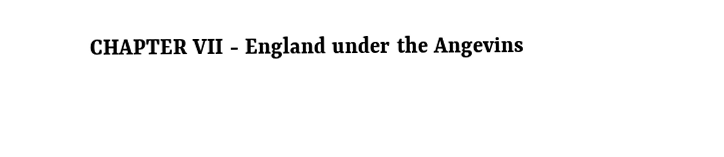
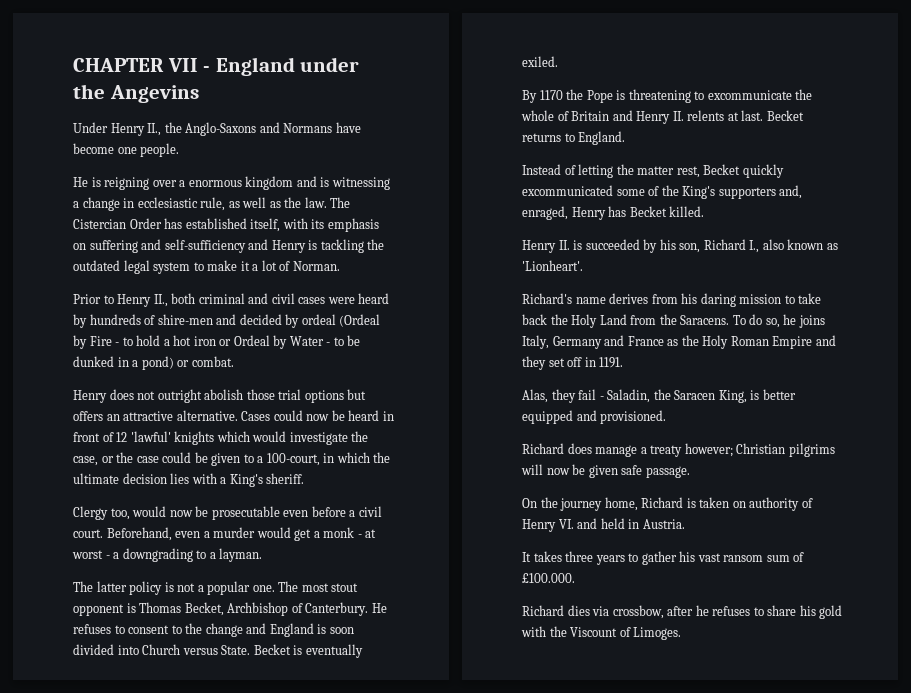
+ Under Henry II., the Anglo-Saxons and Normans have become one people.
+ He is reigning over a enormous kingdom and is witnessing a change in ecclesiastic rule, as well as the law. The Cistercian Order has established itself, with its emphasis on suffering and self-sufficiency and Henry is tackling the outdated legal system to make it a lot of Norman.
+ Prior to Henry II., both criminal and civil cases were heard by hundreds of shire-men and decided by ordeal (Ordeal by Fire - to hold a hot iron or Ordeal by Water - to be dunked in a pond) or combat.
+ Henry does not outright abolish those trial options but offers an attractive alternative. Cases could now be heard in front of 12 'lawful' knights which would investigate the case, or the case could be given to a 100-court, in which the ultimate decision lies with a King's sheriff.
+ Clergy too, would now be prosecutable even before a civil court. Beforehand, even a murder would get a monk - at worst - a downgrading to a layman.
+ The latter policy is not a popular one. The most stout opponent is Thomas Becket, Archbishop of Canterbury. He refuses to consent to the change and England is soon divided into Church versus State. Becket is eventually exiled.
+ By 1170 the Pope is threatening to excommunicate the whole of Britain and Henry II. relents at last. Becket returns to England.
+ Instead of letting the matter rest, Becket quickly excommunicated some of the King's supporters and, enraged, Henry has Becket killed.
+ Henry II. is succeeded by his son, Richard I., also known as 'Lionheart'.
+ Richard's name derives from his daring mission to take back the Holy Land from the Saracens. To do so, he joins Italy, Germany and France as the Holy Roman Empire and they set off in 1191.
+ Alas, they fail - Saladin, the Saracen King, is better equipped and provisioned.
+ Richard does manage a treaty however; Christian pilgrims will now be given safe passage.
+ On the journey home, Richard is taken on authority of Henry VI. and held in Austria.
+ It takes three years to gather his vast ransom sum of £100.000.
+ Richard dies via crossbow, after he refuses to share his gold with the Viscount of Limoges.

